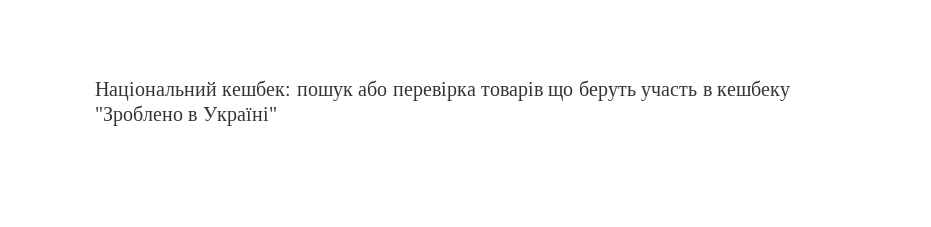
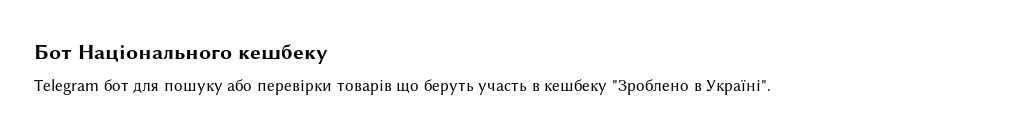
- Національний кешбек: пошук або перевірка товарів що беруть участь в кешбеку "Зроблено в Україні"
+ Бот Національного кешбеку
+ Telegram бот для пошуку або перевірки товарів що беруть участь в кешбеку "Зроблено в Україні".

